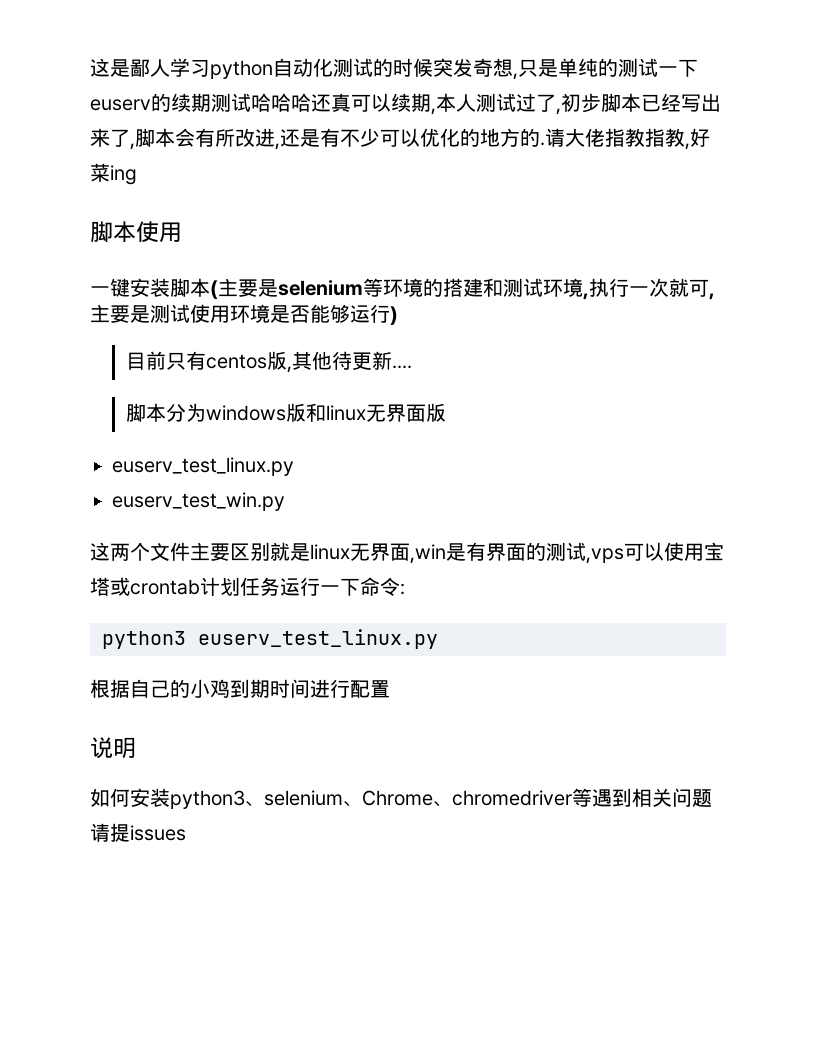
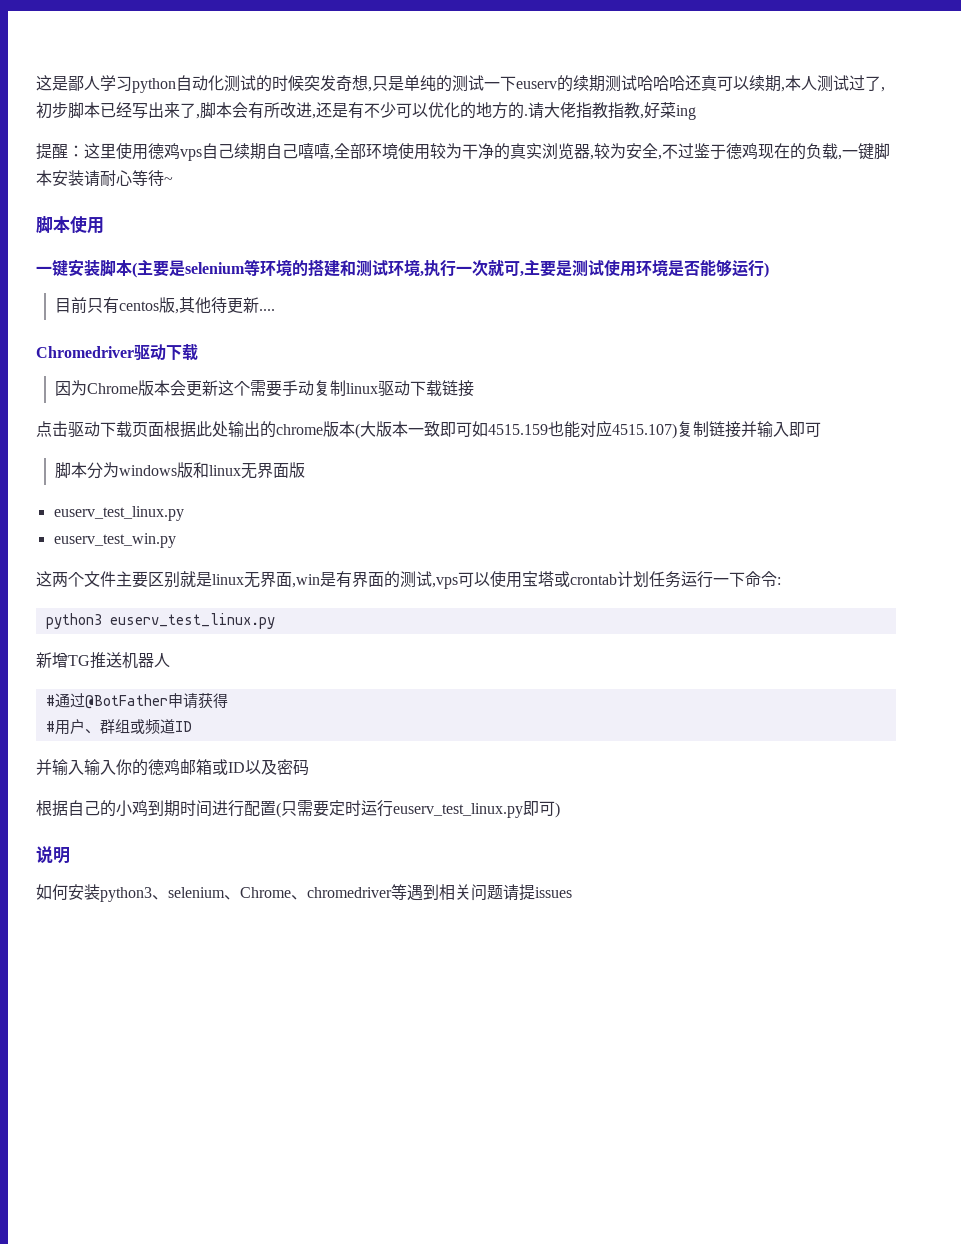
+ 提醒：这里使用德鸡vps自己续期自己嘻嘻,全部环境使用较为干净的真实浏览器,较为安全,不过鉴于德鸡现在的负载,一键脚本安装请耐心等待~
+ Chromedriver驱动下载
+ 因为Chrome版本会更新这个需要手动复制linux驱动下载链接
+ 点击驱动下载页面根据此处输出的chrome版本(大版本一致即可如4515.159也能对应4515.107)复制链接并输入即可
+ 新增TG推送机器人
+ #通过@BotFather申请获得
+ #用户、群组或频道ID
+ 并输入输入你的德鸡邮箱或ID以及密码
- 根据自己的小鸡到期时间进行配置
+ 根据自己的小鸡到期时间进行配置(只需要定时运行euserv_test_linux.py即可)

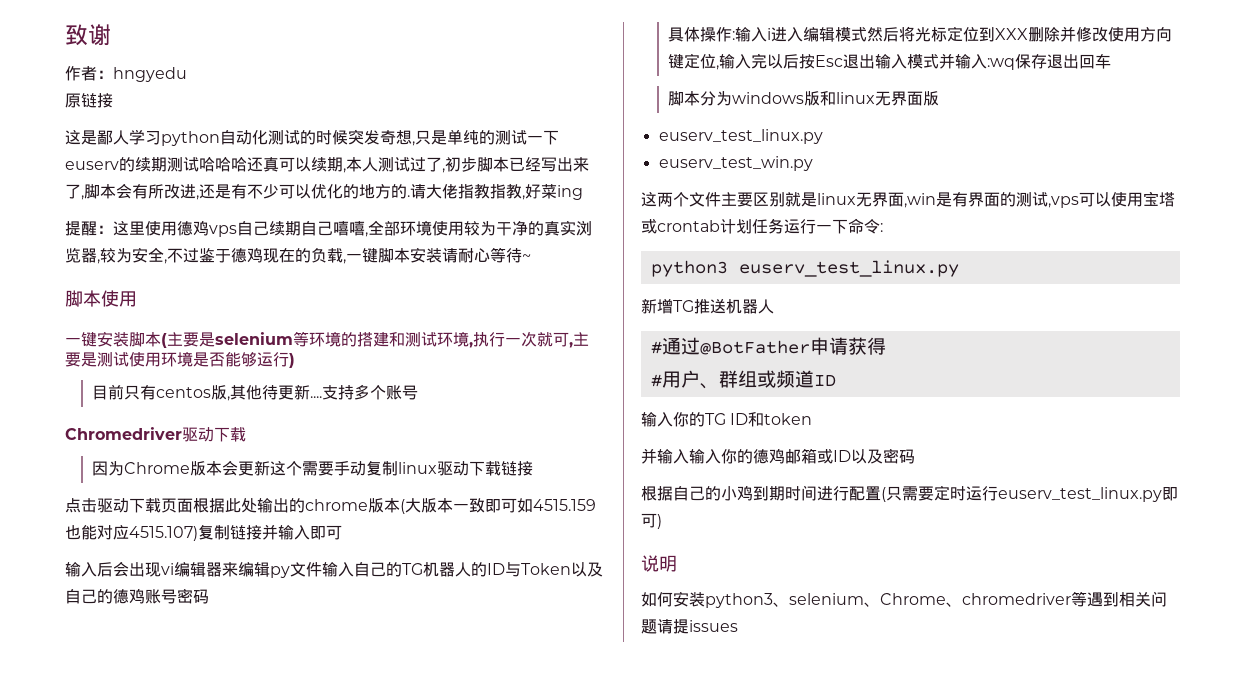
+ 致谢
+ 作者：hngyedu
+ 原链接
+ 支持多个账号
+ 输入后会出现vi编辑器来编辑py文件输入自己的TG机器人的ID与Token以及自己的德鸡账号密码
+ 具体操作:输入i进入编辑模式然后将光标定位到XXX删除并修改使用方向键定位,输入完以后按Esc退出输入模式并输入:wq保存退出回车
+ 输入你的TG ID和token

